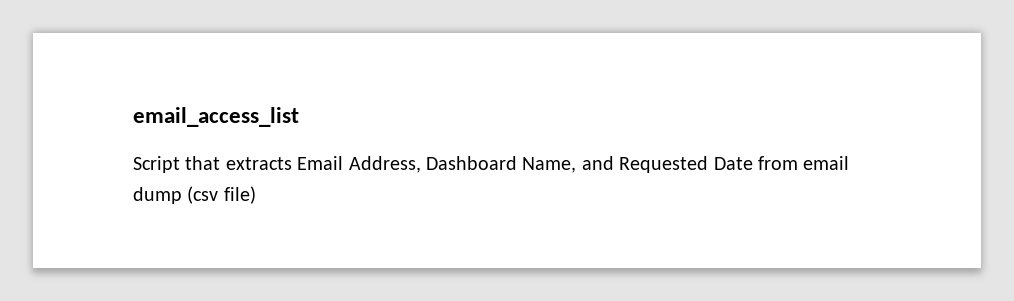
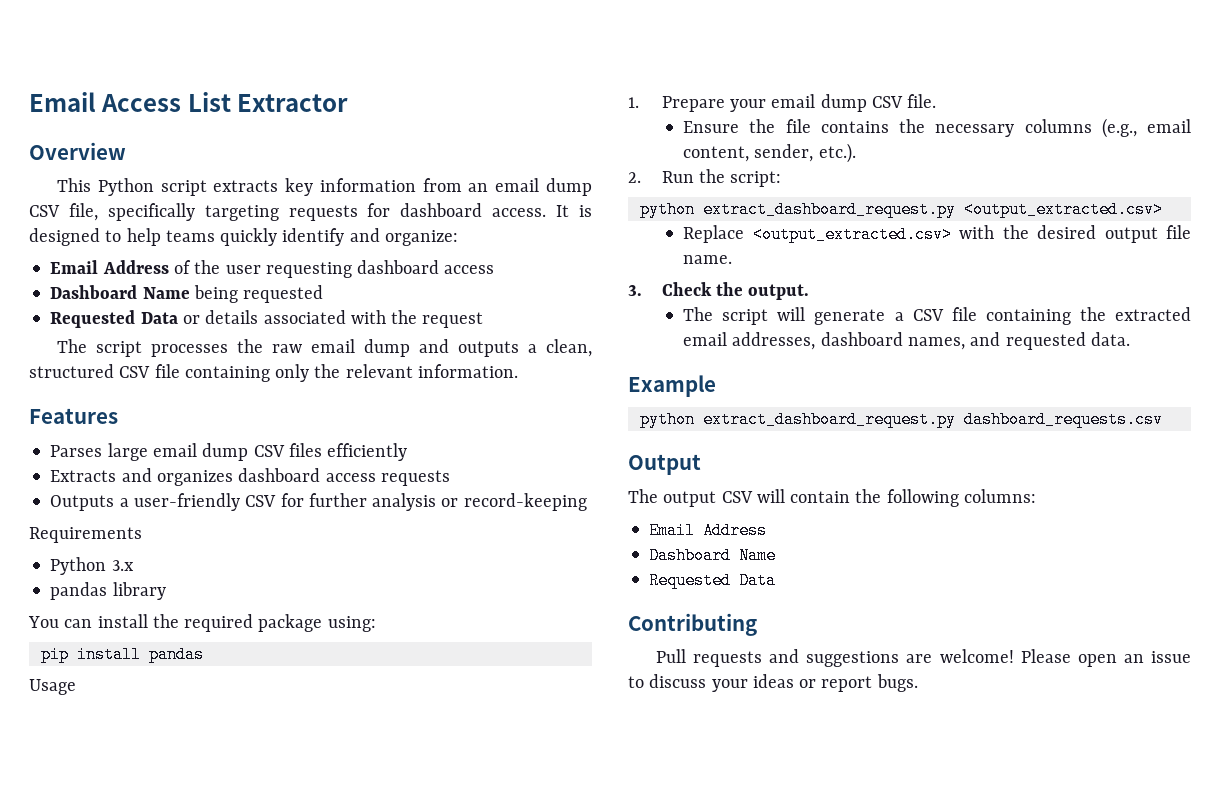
- email_access_list
- Script that extracts Email Address, Dashboard Name, and Requested Date from email dump (csv file)
+ Email Access List Extractor
+ Overview
+ This Python script extracts key information from an email dump CSV file, specifically targeting requests for dashboard access. It is designed to help teams quickly identify and organize:
+ Email Address of the user requesting dashboard access
+ Dashboard Name being requested
+ Requested Data or details associated with the request
+ The script processes the raw email dump and outputs a clean, structured CSV file containing only the relevant information.
+ Features
+ Parses large email dump CSV files efficiently
+ Extracts and organizes dashboard access requests
+ Outputs a user-friendly CSV for further analysis or record-keeping
+ Requirements
+ Python 3.x
+ pandas library
+ You can install the required package using:
+ pip install pandas
+ Usage
+ 1. Prepare your email dump CSV file.
+ Ensure the file contains the necessary columns (e.g., email content, sender, etc.).
+ 2. Run the script:
+ python extract_dashboard_request.py <output_extracted.csv>
+ Replace <output_extracted.csv> with the desired output file name.
+ 3. Check the output.
+ The script will generate a CSV file containing the extracted email addresses, dashboard names, and requested data.
+ Example
+ python extract_dashboard_request.py dashboard_requests.csv
+ Output
+ The output CSV will contain the following columns:
+ Email Address
+ Dashboard Name
+ Requested Data
+ Contributing
+ Pull requests and suggestions are welcome! Please open an issue to discuss your ideas or report bugs.

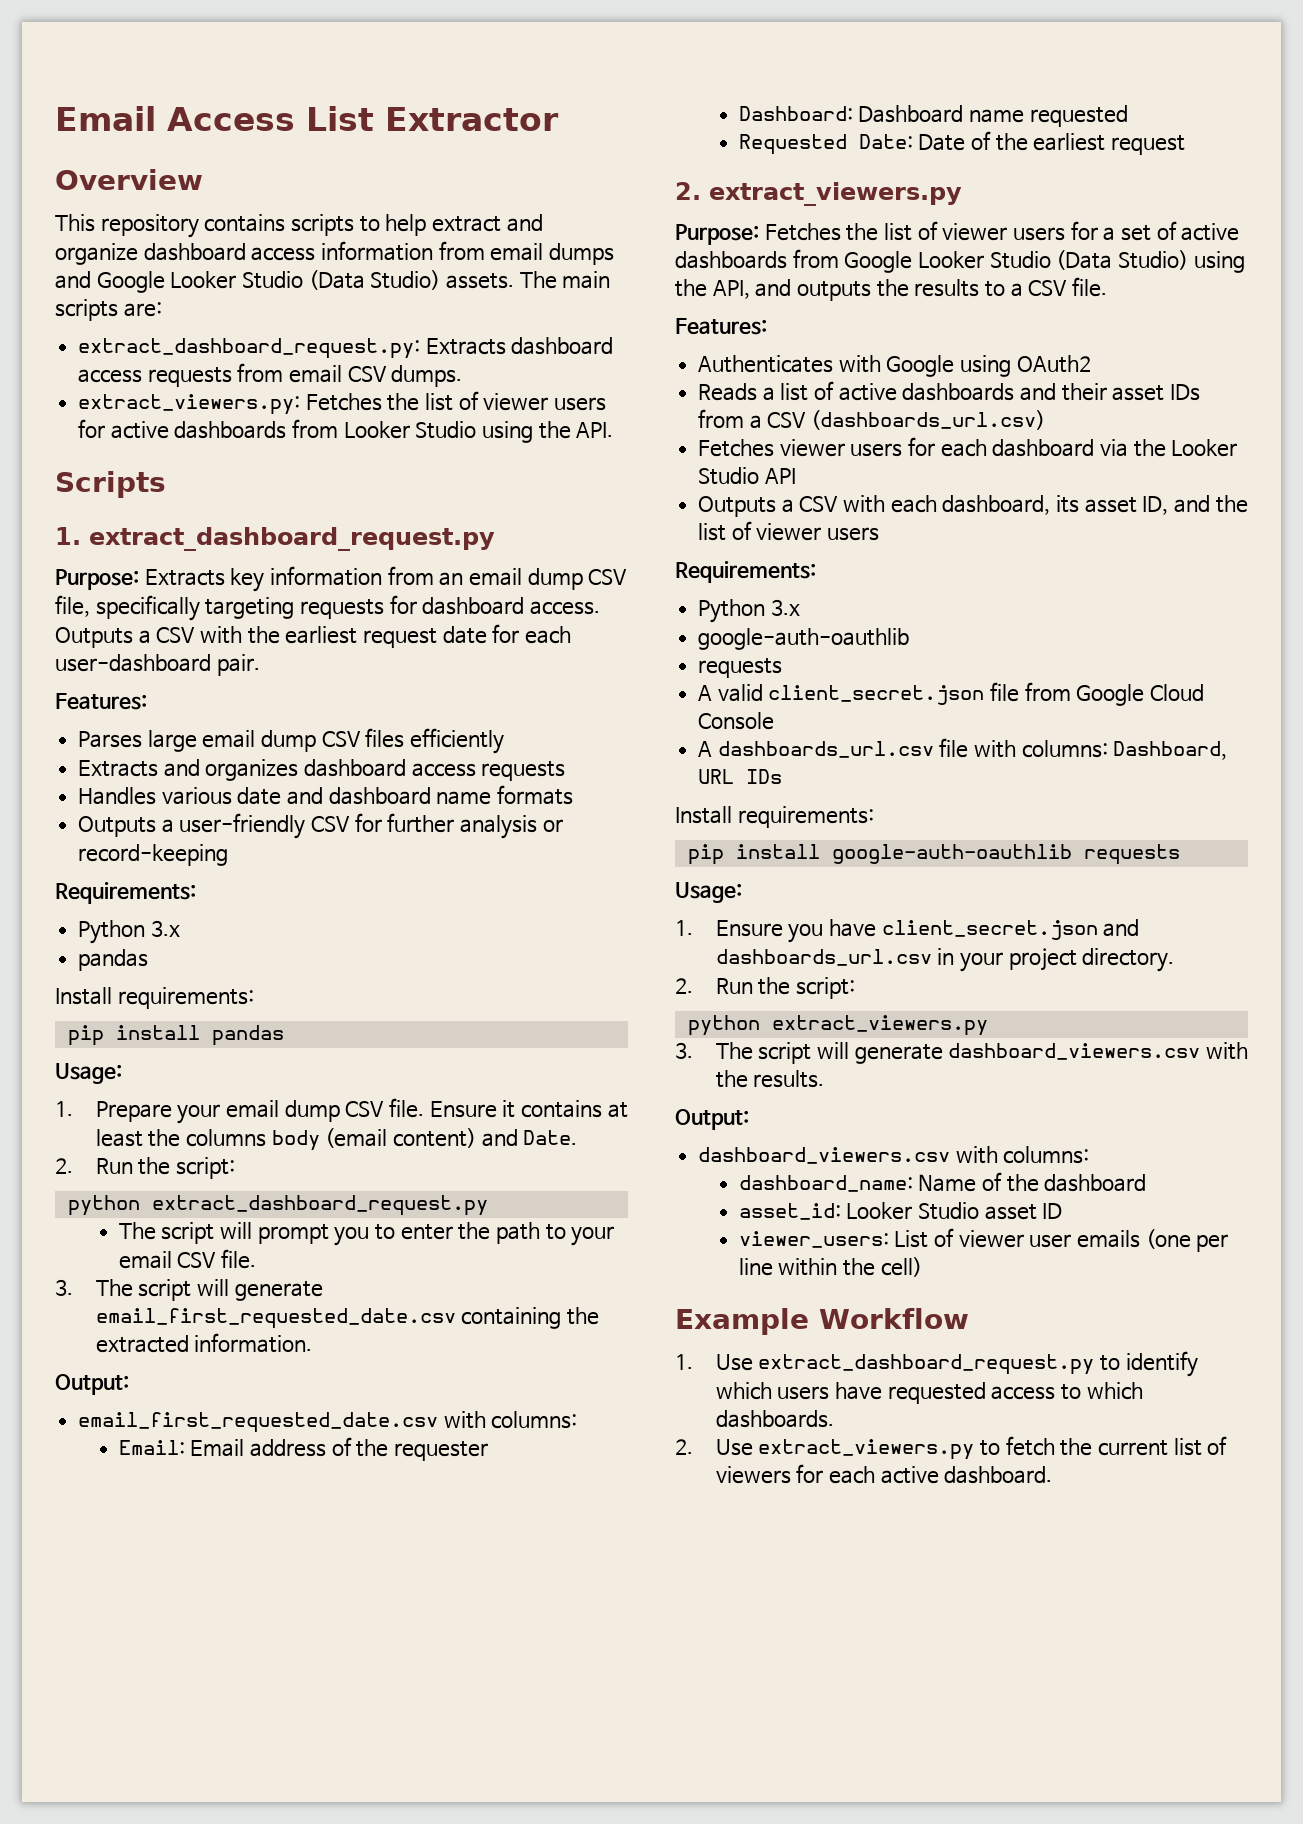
- This Python script extracts key information from an email dump CSV file, specifically targeting requests for dashboard access.
+ This repository contains scripts to help extract and organize dashboard access information from email dumps and Google Looker Studio (Data Studio) assets. The main scripts are:
+ extract_dashboard_request.py: Extracts dashboard access requests from email CSV dumps.
+ extract_viewers.py: Fetches the list of viewer users for active dashboards from Looker Studio using the API.
+ Scripts
+ 1. extract_dashboard_request.py
+ Purpose: Extracts key information from an email dump CSV file, specifically targeting requests for dashboard access.
- It is designed to help teams quickly identify and organize:
- Email Address of the user requesting dashboard access
- Dashboard Name being requested
- Requested Data or details associated with the request
- The script processes the raw email dump and outputs a clean, structured CSV file containing only the relevant information.
- Features
+ Outputs a CSV with the earliest request date for each user-dashboard pair.
+ Features:
+ Handles various date and dashboard name formats
  Outputs a user-friendly CSV for further analysis or record-keeping
- Requirements
+ Requirements:
  Python 3.x
- pandas library
- You can install the required package using:
+ pandas
+ Install requirements:
  pip install pandas
- Usage
+ Usage:
- 1. Prepare your email dump CSV file.
- Ensure the file contains the necessary columns (e.g., email content, sender, etc.).
+ 1. Prepare your email dump CSV file. Ensure it contains at least the columns body (email content) and Date.
- python extract_dashboard_request.py <output_extracted.csv>
- Replace <output_extracted.csv> with the desired output file name.
- 3. Check the output.
- The script will generate a CSV file containing the extracted email addresses, dashboard names, and requested data.
- Example
- python extract_dashboard_request.py dashboard_requests.csv
- Output
- The output CSV will contain the following columns:
- Email Address
- Dashboard Name
- Requested Data
- Contributing
- Pull requests and suggestions are welcome! Please open an issue to discuss your ideas or report bugs.
+ python extract_dashboard_request.py
+ The script will prompt you to enter the path to your email CSV file.
+ 3. The script will generate email_first_requested_date.csv containing the extracted information.
+ Output:
+ email_first_requested_date.csv with columns:
+ Email: Email address of the requester
+ Dashboard: Dashboard name requested
+ Requested Date: Date of the earliest request
+ 2. extract_viewers.py
+ Purpose: Fetches the list of viewer users for a set of active dashboards from Google Looker Studio (Data Studio) using the API, and outputs the results to a CSV file.
+ Features:
+ Authenticates with Google using OAuth2
+ Reads a list of active dashboards and their asset IDs from a CSV (dashboards_url.csv)
+ Fetches viewer users for each dashboard via the Looker Studio API
+ Outputs a CSV with each dashboard, its asset ID, and the list of viewer users
+ Requirements:
+ Python 3.x
+ google-auth-oauthlib
+ requests
+ A valid client_secret.json file from Google Cloud Console
+ A dashboards_url.csv file with columns: Dashboard, URL IDs
+ Install requirements:
+ pip install google-auth-oauthlib requests
+ Usage:
+ 1. Ensure you have client_secret.json and dashboards_url.csv in your project directory.
+ 2. Run the script:
+ python extract_viewers.py
+ 3. The script will generate dashboard_viewers.csv with the results.
+ Output:
+ dashboard_viewers.csv with columns:
+ dashboard_name: Name of the dashboard
+ asset_id: Looker Studio asset ID
+ viewer_users: List of viewer user emails (one per line within the cell)
+ Example Workflow
+ 1. Use extract_dashboard_request.py to identify which users have requested access to which dashboards.
+ 2. Use extract_viewers.py to fetch the current list of viewers for each active dashboard.

